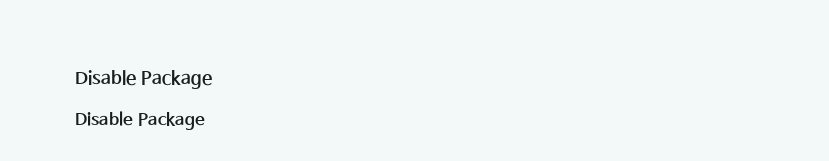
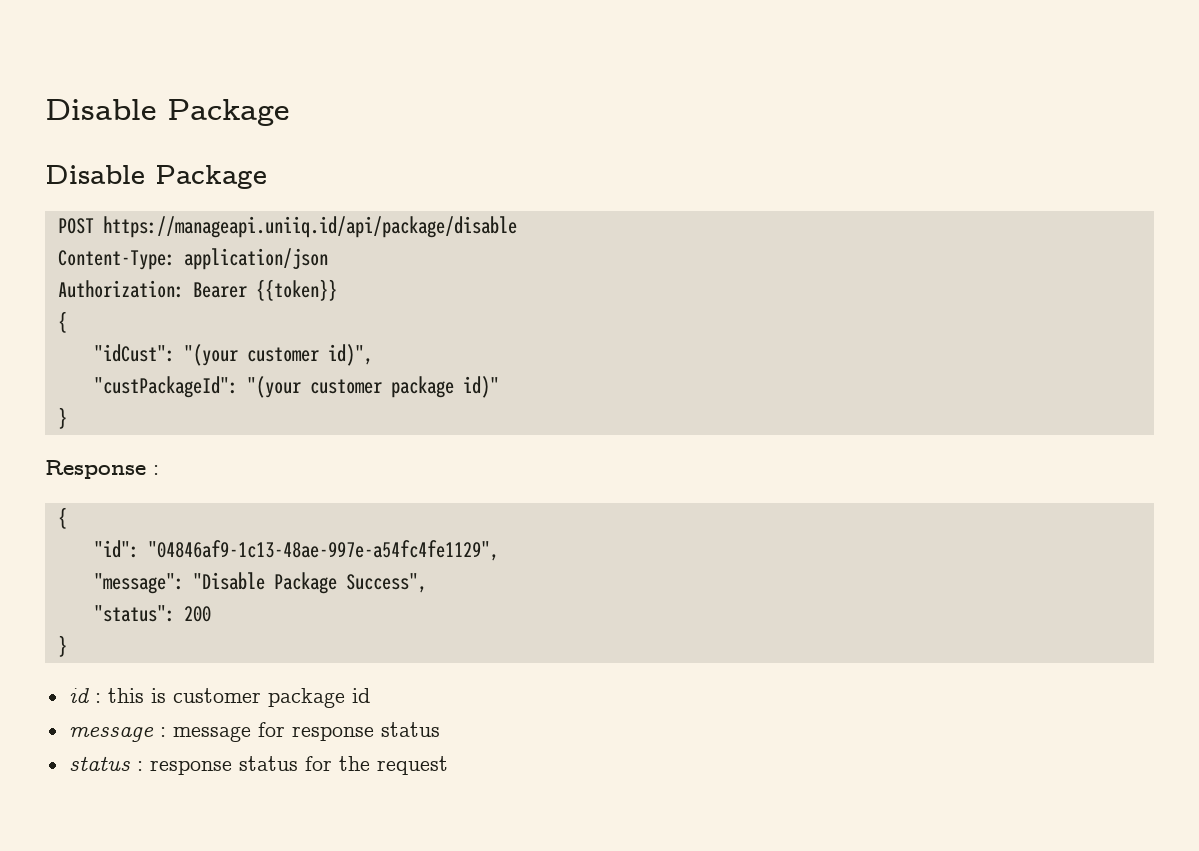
+ POST https://manageapi.uniiq.id/api/package/disable
+ Content-Type: application/json
+ Authorization: Bearer {{token}}
+ {
+ "idCust": "(your customer id)",
+ "custPackageId": "(your customer package id)"
+ }
+ Response :
+ {
+ "id": "04846af9-1c13-48ae-997e-a54fc4fe1129",
+ "message": "Disable Package Success",
+ "status": 200
+ }
+ id : this is customer package id
+ message : message for response status
+ status : response status for the request

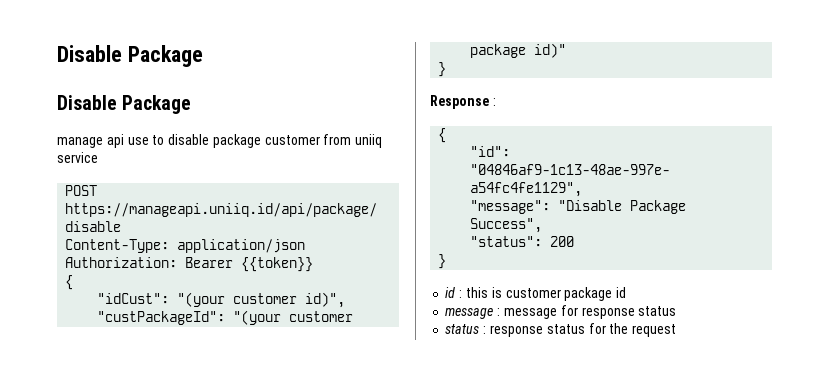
+ manage api use to disable package customer from uniiq service

